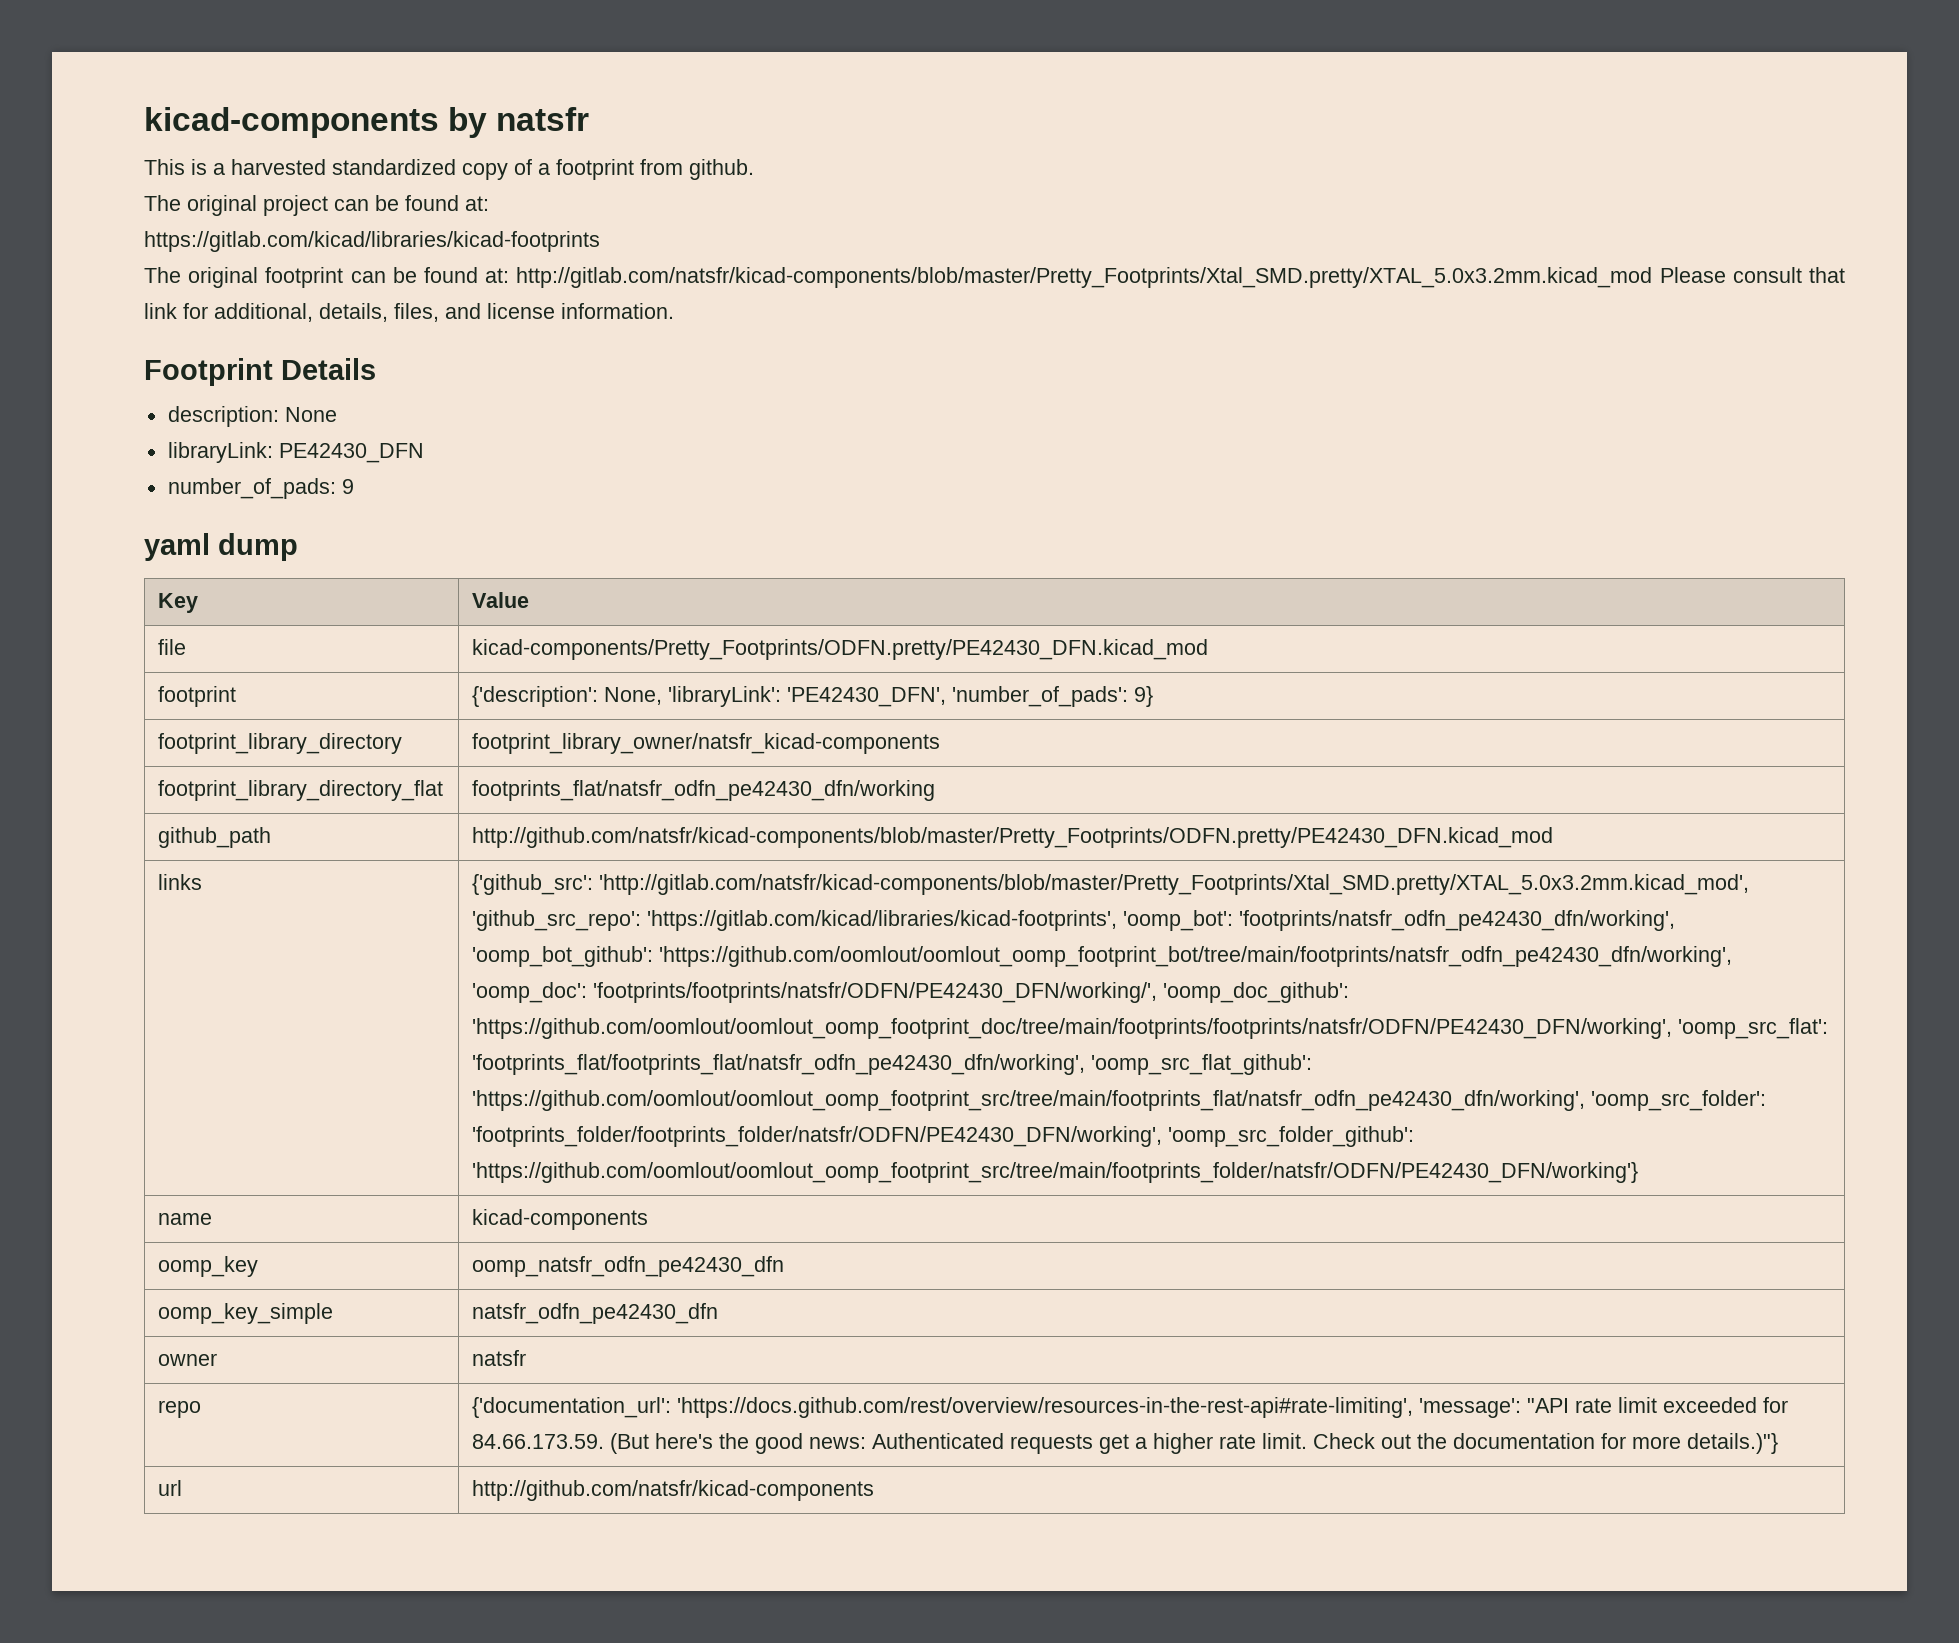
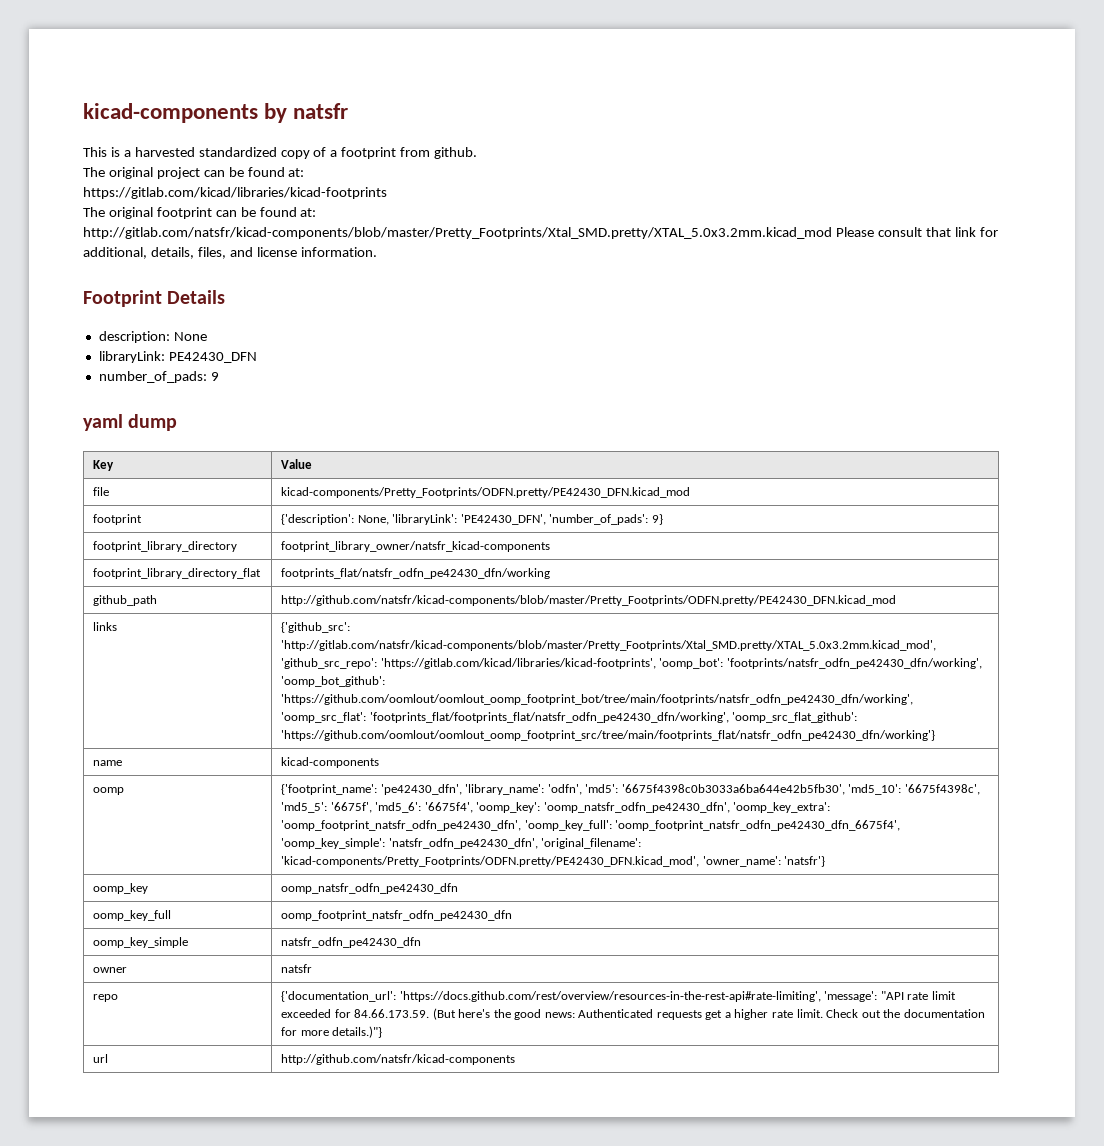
- links | {'github_src': 'http://gitlab.com/natsfr/kicad-components/blob/master/Pretty_Footprints/Xtal_SMD.pretty/XTAL_5.0x3.2mm.kicad_mod', 'github_src_repo': 'https://gitlab.com/kicad/libraries/kicad-footprints', 'oomp_bot': 'footprints/natsfr_odfn_pe42430_dfn/working', 'oomp_bot_github': 'https://github.com/oomlout/oomlout_oomp_footprint_bot/tree/main/footprints/natsfr_odfn_pe42430_dfn/working', 'oomp_doc': 'footprints/footprints/natsfr/ODFN/PE42430_DFN/working/', 'oomp_doc_github': 'https://github.com/oomlout/oomlout_oomp_footprint_doc/tree/main/footprints/footprints/natsfr/ODFN/PE42430_DFN/working', 'oomp_src_flat': 'footprints_flat/footprints_flat/natsfr_odfn_pe42430_dfn/working', 'oomp_src_flat_github': 'https://github.com/oomlout/oomlout_oomp_footprint_src/tree/main/footprints_flat/natsfr_odfn_pe42430_dfn/working', 'oomp_src_folder': 'footprints_folder/footprints_folder/natsfr/ODFN/PE42430_DFN/working', 'oomp_src_folder_github': 'https://github.com/oomlout/oomlout_oomp_footprint_src/tree/main/footprints_folder/natsfr/ODFN/PE42430_DFN/working'}
+ links | {'github_src': 'http://gitlab.com/natsfr/kicad-components/blob/master/Pretty_Footprints/Xtal_SMD.pretty/XTAL_5.0x3.2mm.kicad_mod', 'github_src_repo': 'https://gitlab.com/kicad/libraries/kicad-footprints', 'oomp_bot': 'footprints/natsfr_odfn_pe42430_dfn/working', 'oomp_bot_github': 'https://github.com/oomlout/oomlout_oomp_footprint_bot/tree/main/footprints/natsfr_odfn_pe42430_dfn/working', 'oomp_src_flat': 'footprints_flat/footprints_flat/natsfr_odfn_pe42430_dfn/working', 'oomp_src_flat_github': 'https://github.com/oomlout/oomlout_oomp_footprint_src/tree/main/footprints_flat/natsfr_odfn_pe42430_dfn/working'}
  name | kicad-components
+ oomp | {'footprint_name': 'pe42430_dfn', 'library_name': 'odfn', 'md5': '6675f4398c0b3033a6ba644e42b5fb30', 'md5_10': '6675f4398c', 'md5_5': '6675f', 'md5_6': '6675f4', 'oomp_key': 'oomp_natsfr_odfn_pe42430_dfn', 'oomp_key_extra': 'oomp_footprint_natsfr_odfn_pe42430_dfn', 'oomp_key_full': 'oomp_footprint_natsfr_odfn_pe42430_dfn_6675f4', 'oomp_key_simple': 'natsfr_odfn_pe42430_dfn', 'original_filename': 'kicad-components/Pretty_Footprints/ODFN.pretty/PE42430_DFN.kicad_mod', 'owner_name': 'natsfr'}
+ oomp_key_full | oomp_footprint_natsfr_odfn_pe42430_dfn

